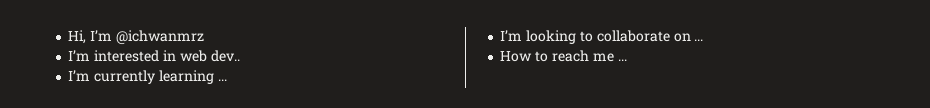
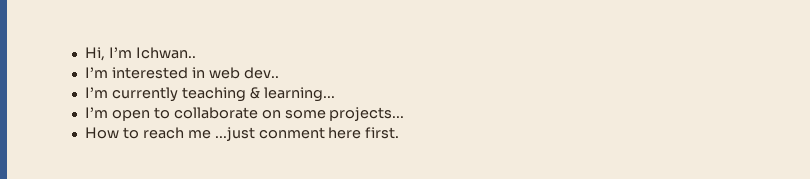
- Hi, I’m @ichwanmrz
+ Hi, I’m Ichwan..
- I’m currently learning ...
- I’m looking to collaborate on ...
+ I’m currently teaching & learning...
+ I’m open to collaborate on some projects...
- How to reach me ...
+ How to reach me ...just conment here first.

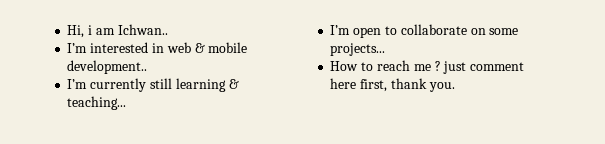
- Hi, I’m Ichwan..
+ Hi, i am Ichwan..
- I’m interested in web dev..
+ I’m interested in web & mobile development..
- I’m currently teaching & learning...
+ I’m currently still learning & teaching...
- How to reach me ...just conment here first.
+ How to reach me ? just comment here first, thank you.

